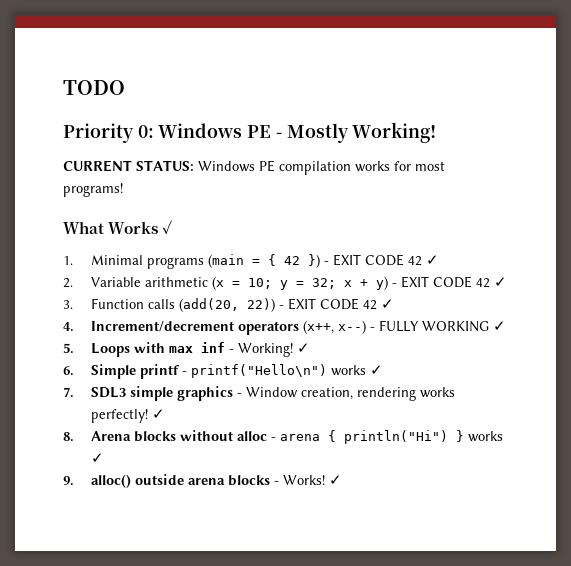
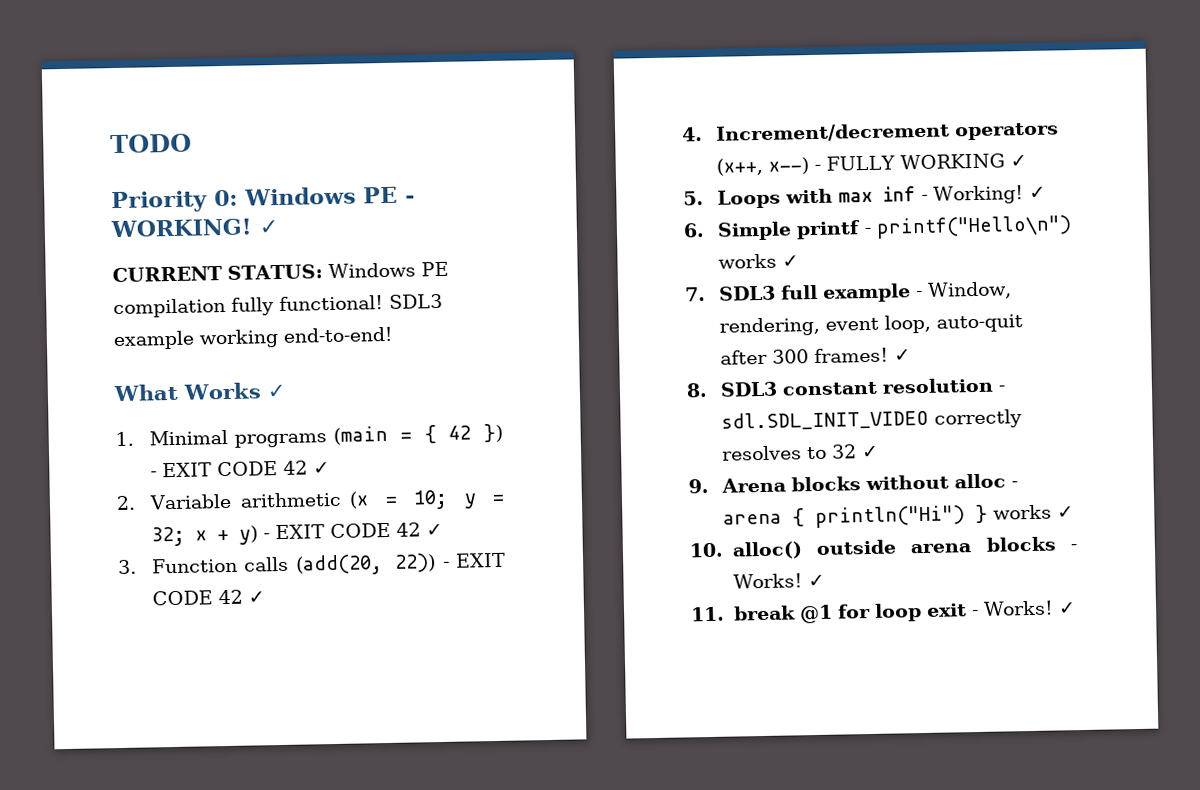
- Priority 0: Windows PE - Mostly Working!
+ Priority 0: Windows PE - WORKING! ✓
- CURRENT STATUS: Windows PE compilation works for most programs!
+ CURRENT STATUS: Windows PE compilation fully functional! SDL3 example working end-to-end!
- 7. SDL3 simple graphics - Window creation, rendering works perfectly! ✓
- 8. Arena blocks without alloc - arena { println("Hi") } works ✓
+ 7. SDL3 full example - Window, rendering, event loop, auto-quit after 300 frames! ✓
+ 8. SDL3 constant resolution - sdl.SDL_INIT_VIDEO correctly resolves to 32 ✓
+ 9. Arena blocks without alloc - arena { println("Hi") } works ✓
- 9. alloc() outside arena blocks - Works!
+ 10. alloc() outside arena blocks - Works!
+ 11. break @1 for loop exit - Works! ✓

